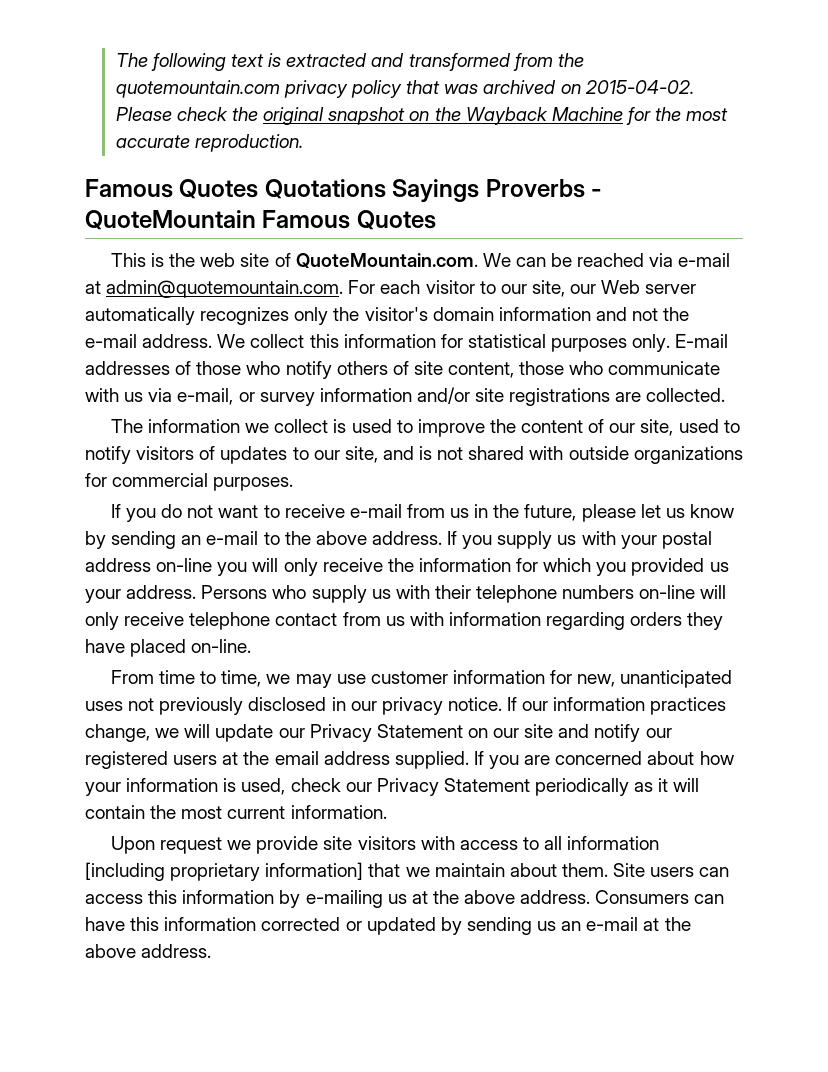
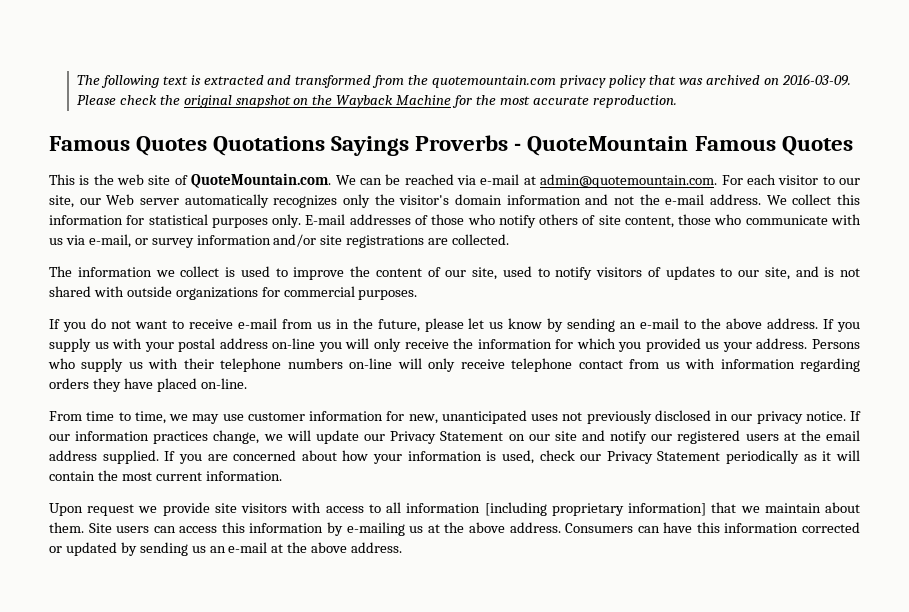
- The following text is extracted and transformed from the quotemountain.com privacy policy that was archived on 2015-04-02.
+ The following text is extracted and transformed from the quotemountain.com privacy policy that was archived on 2016-03-09.

